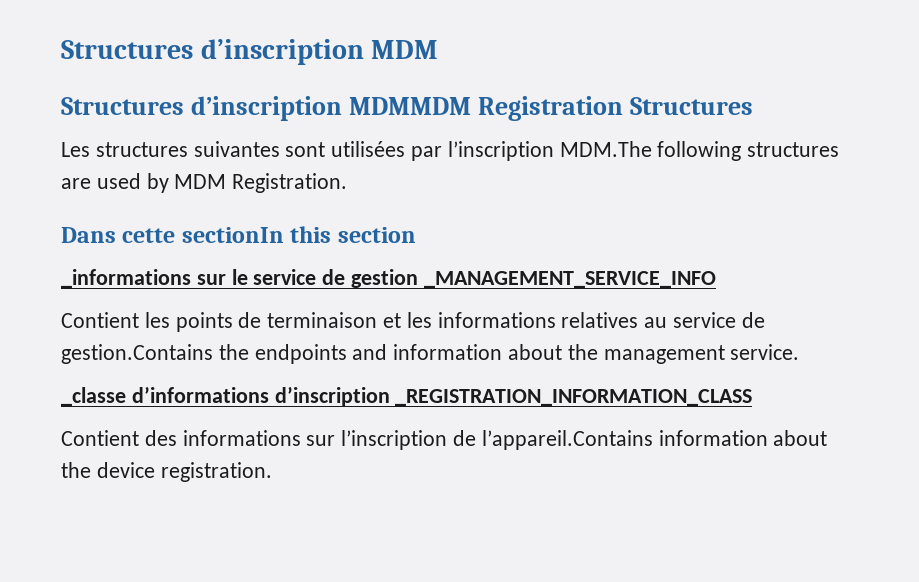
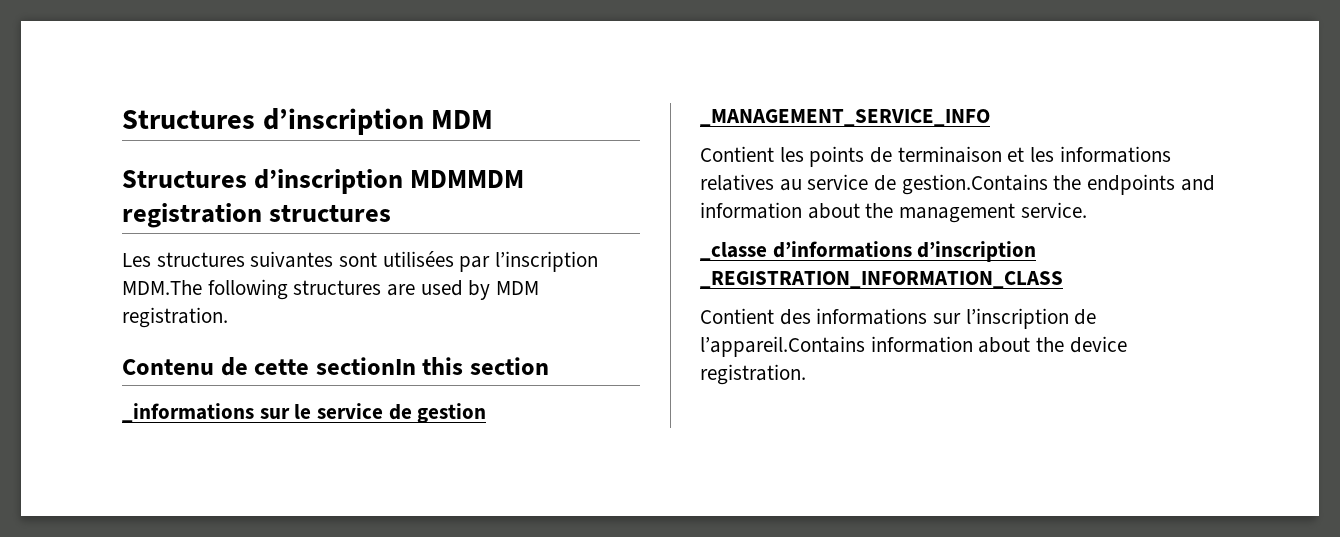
- Structures d’inscription MDMMDM Registration Structures
+ Structures d’inscription MDMMDM registration structures
- Les structures suivantes sont utilisées par l’inscription MDM.The following structures are used by MDM Registration.
- Dans cette sectionIn this section
+ Les structures suivantes sont utilisées par l’inscription MDM.The following structures are used by MDM registration.
+ Contenu de cette sectionIn this section

